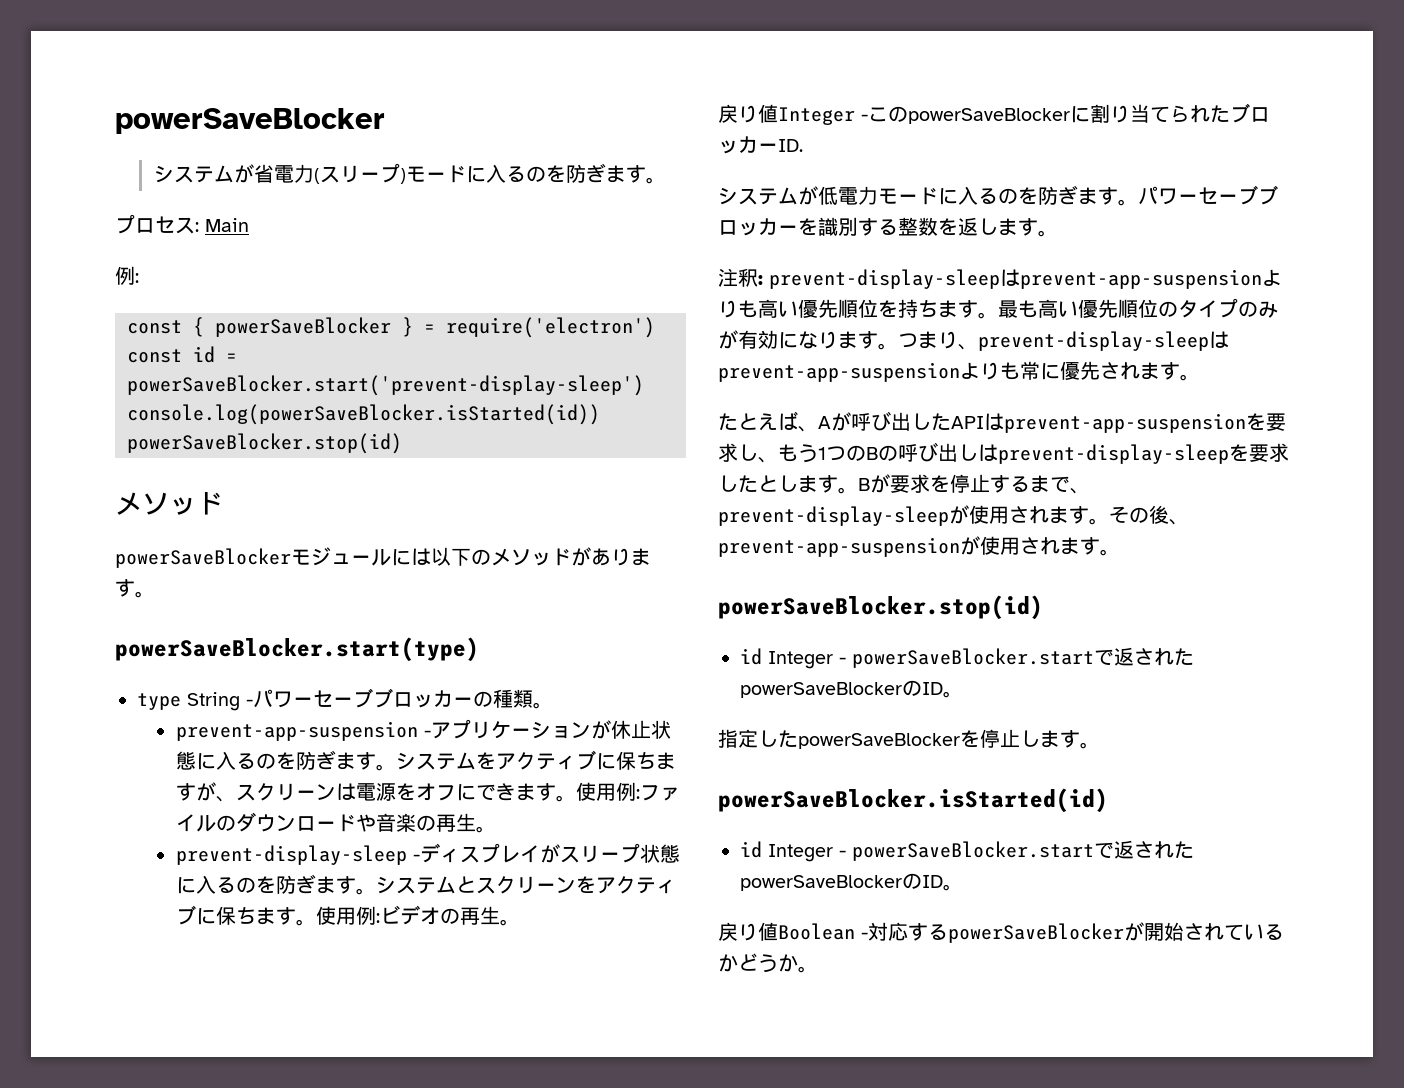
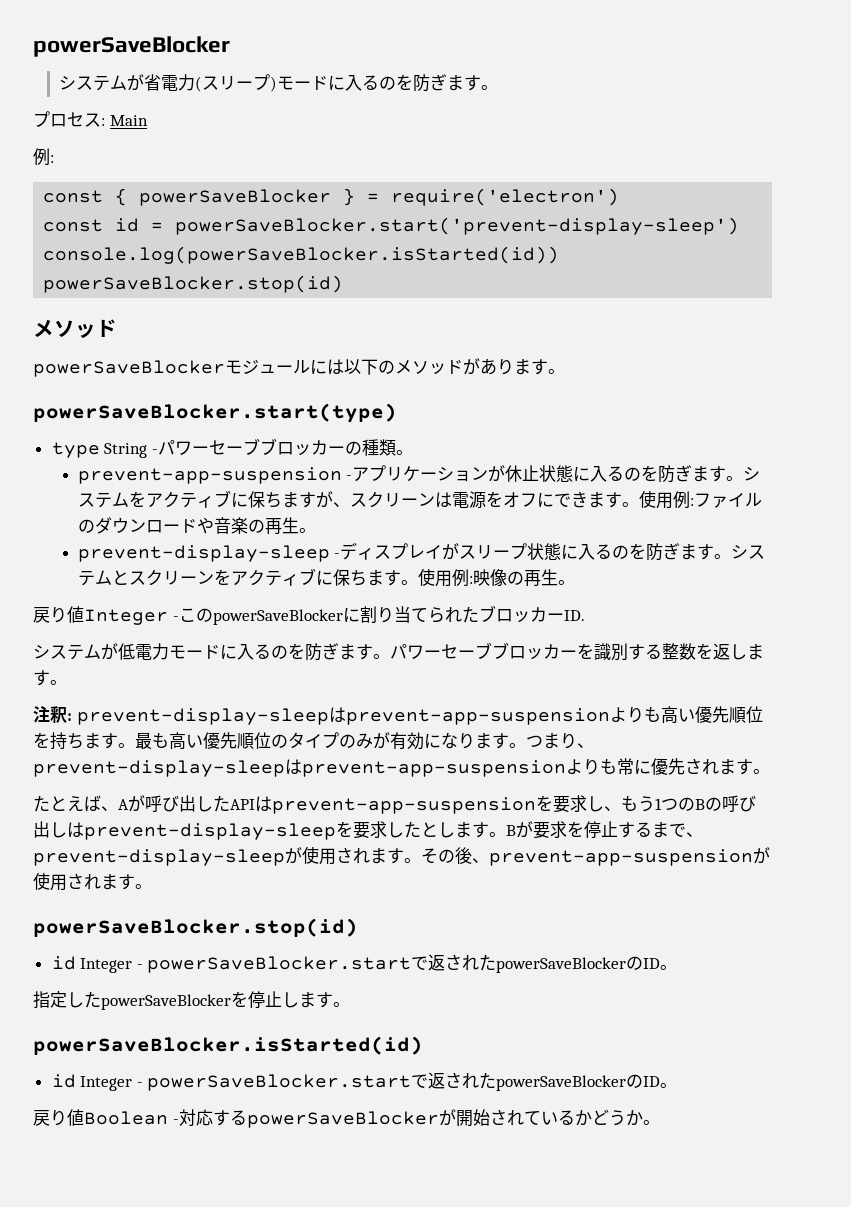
- 使用例:ビデオの再生。
+ 使用例:映像の再生。

